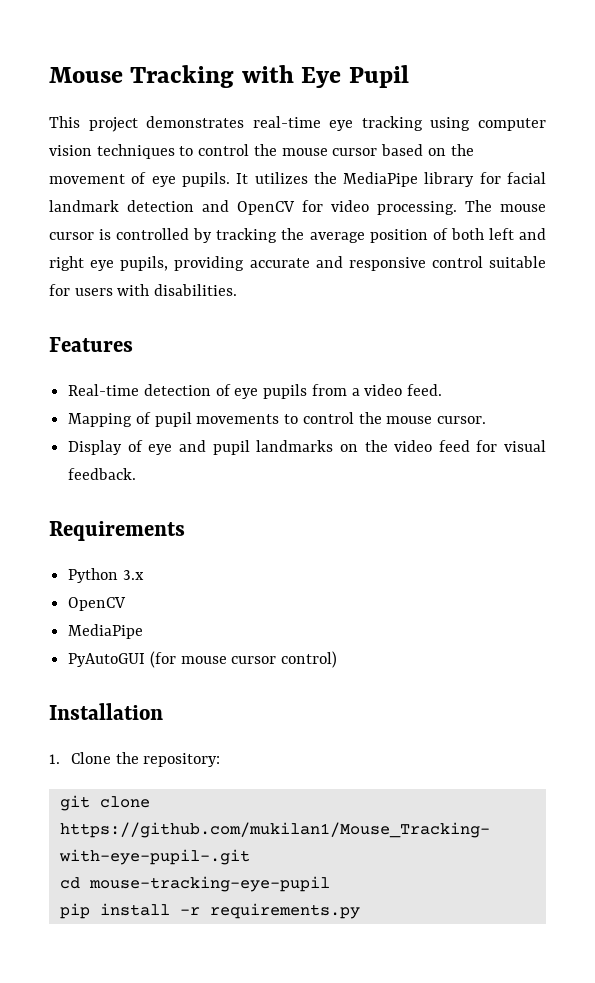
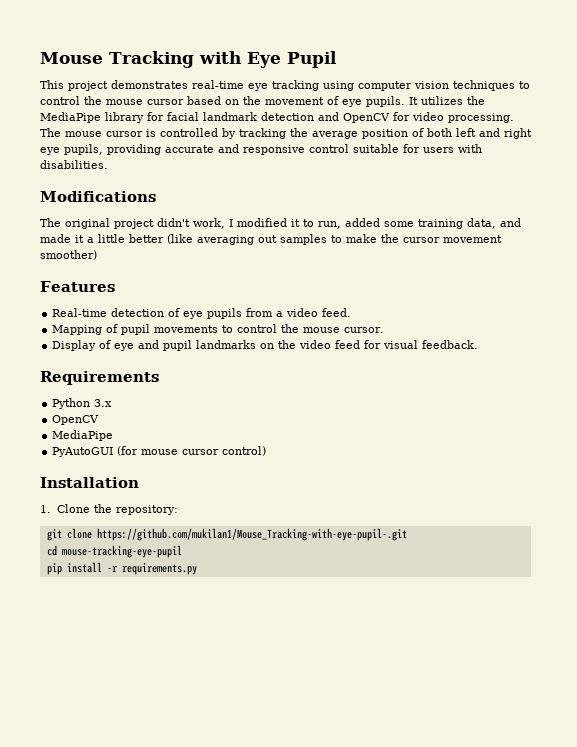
+ Modifications
+ The original project didn't work, I modified it to run, added some training data, and made it a little better (like averaging out samples to make the cursor movement smoother)

